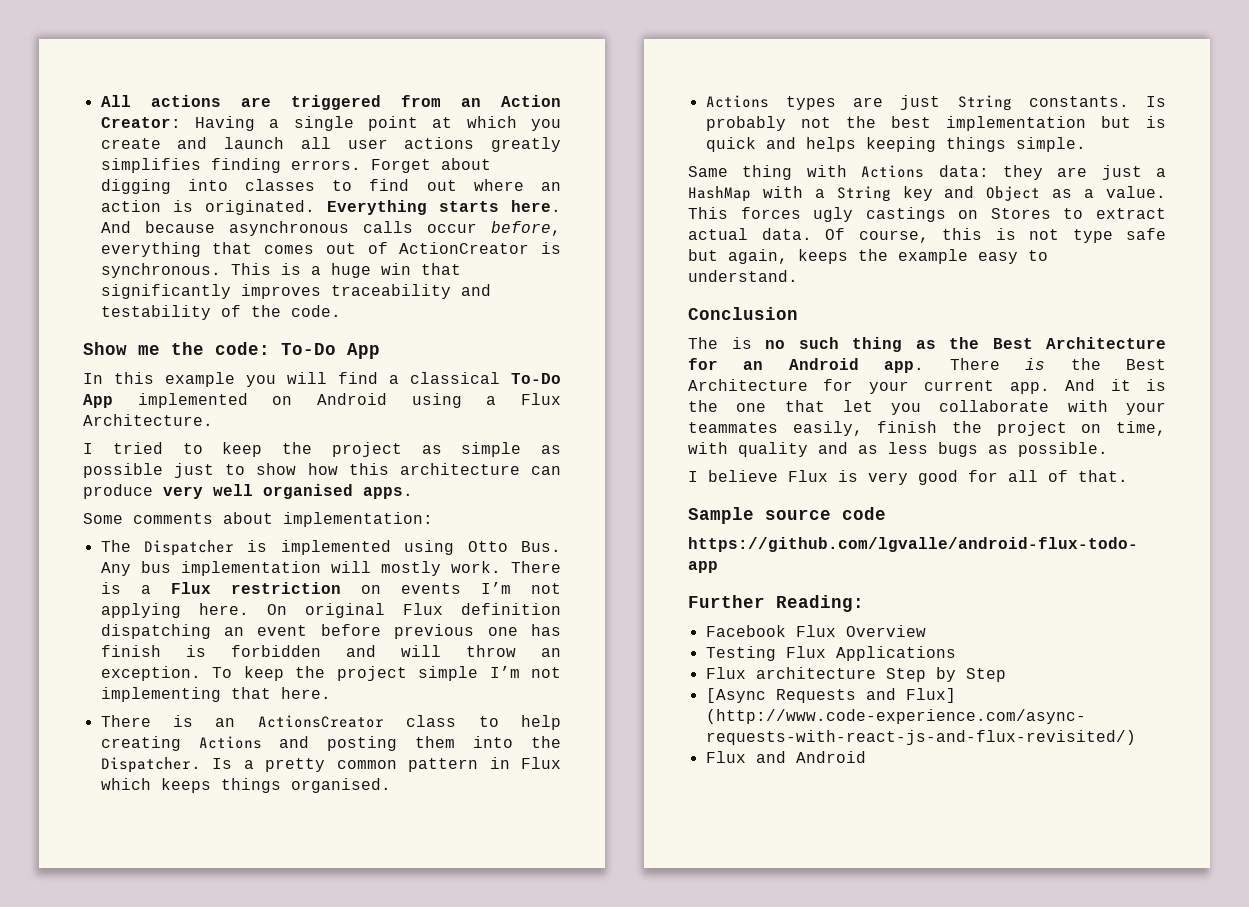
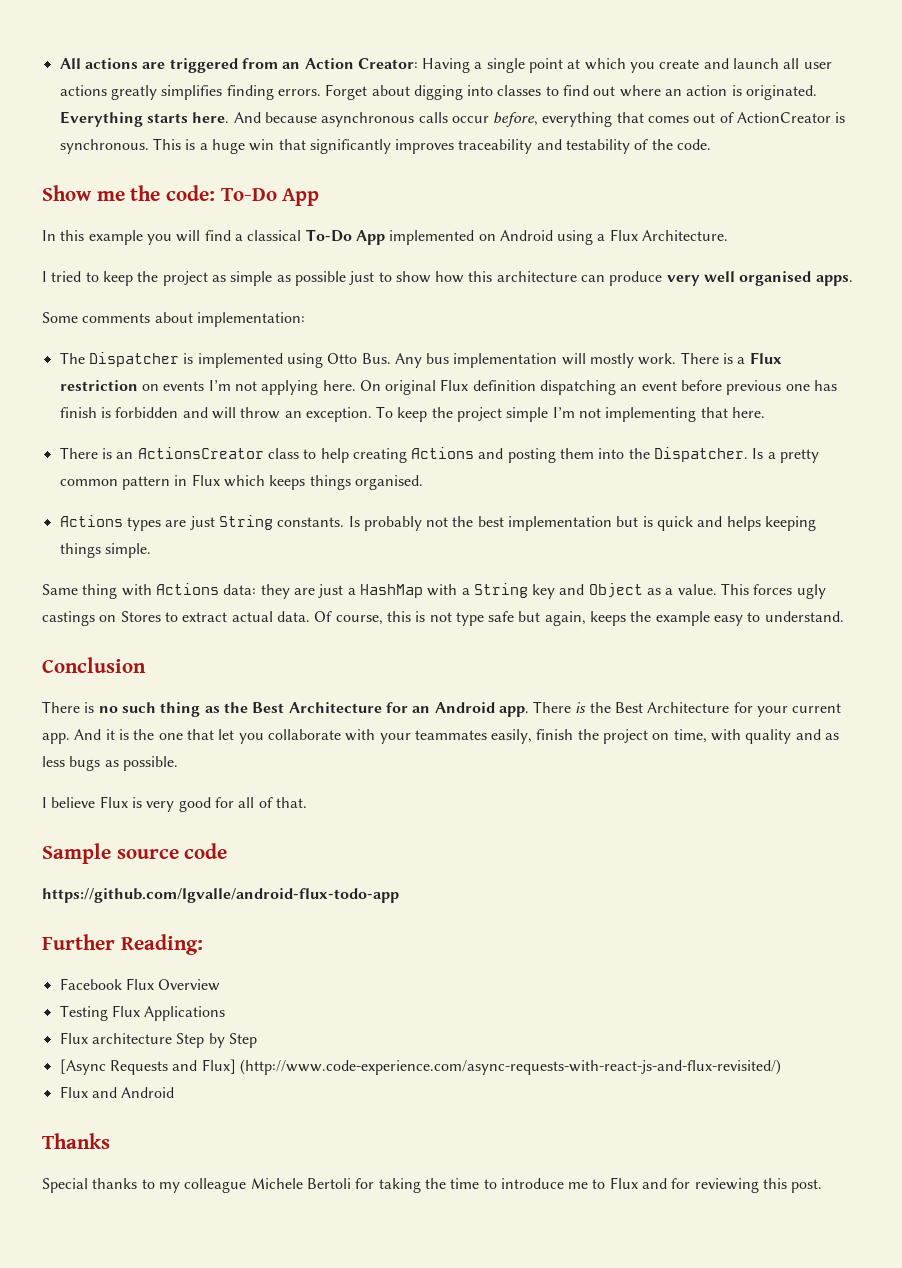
- The is no such thing as the Best Architecture for an Android app.
+ There is no such thing as the Best Architecture for an Android app.
+ Thanks
+ Special thanks to my colleague Michele Bertoli for taking the time to introduce me to Flux and for reviewing this post.

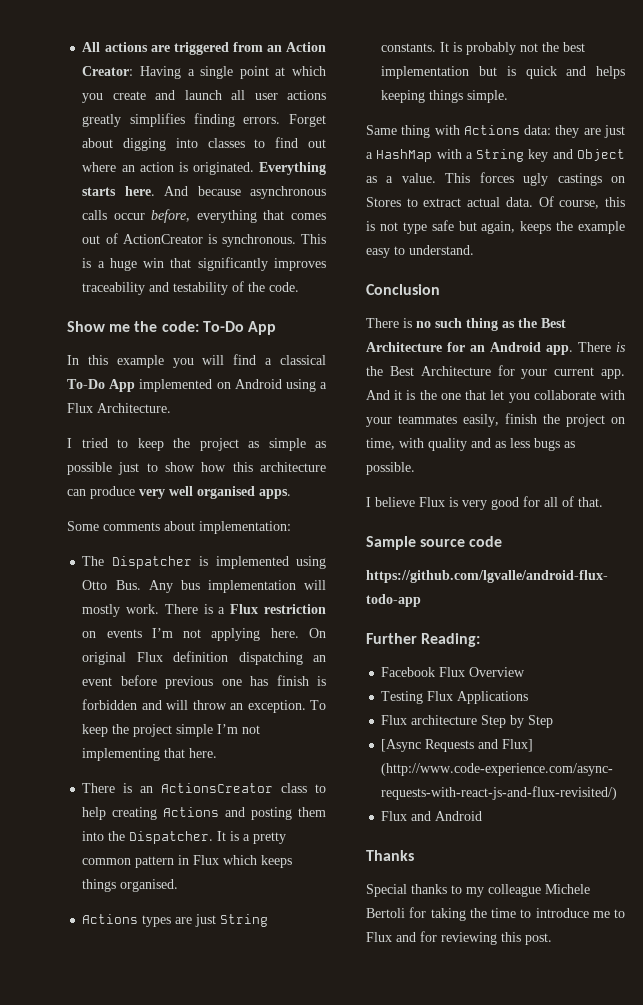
- Is a pretty common pattern in Flux which keeps things organised.
+ It is a pretty common pattern in Flux which keeps things organised.
- Is probably not the best implementation but is quick and helps keeping things simple.
+ It is probably not the best implementation but is quick and helps keeping things simple.

